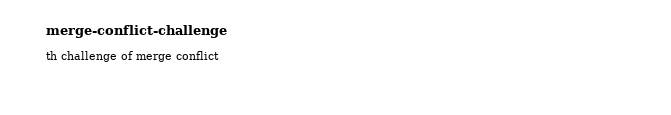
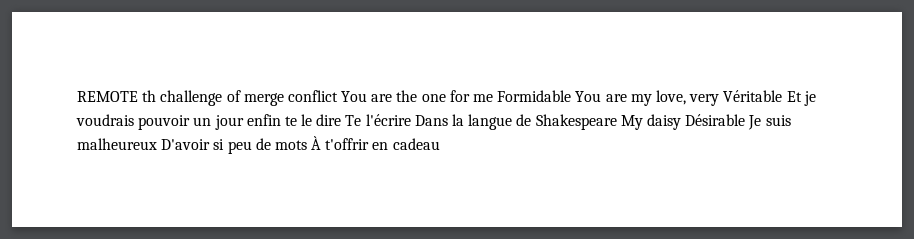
- merge-conflict-challenge
- th challenge of merge conflict
+ REMOTE th challenge of merge conflict You are the one for me Formidable You are my love, very Véritable Et je voudrais pouvoir un jour enfin te le dire Te l'écrire Dans la langue de Shakespeare My daisy Désirable Je suis malheureux D'avoir si peu de mots À t'offrir en cadeau

